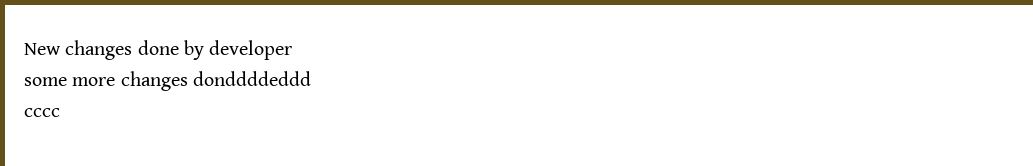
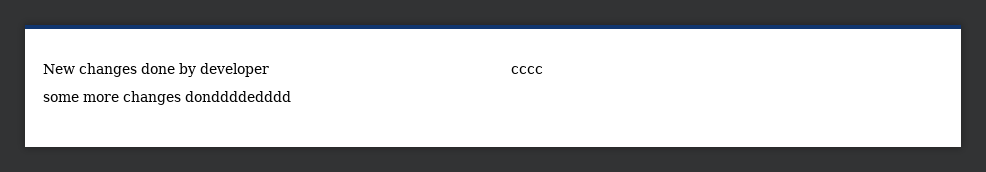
- some more changes donddddeddd
+ some more changes donddddedddd

